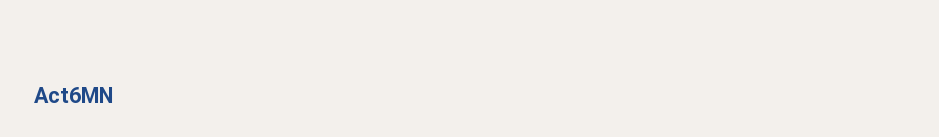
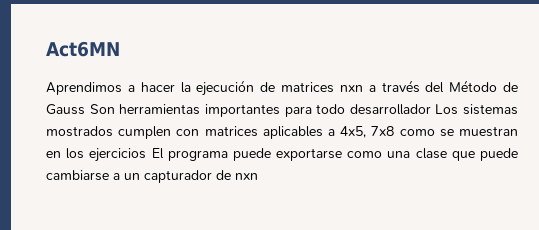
+ Aprendimos a hacer la ejecución de matrices nxn a través del Método de Gauss Son herramientas importantes para todo desarrollador Los sistemas mostrados cumplen con matrices aplicables a 4x5, 7x8 como se muestran en los ejercicios El programa puede exportarse como una clase que puede cambiarse a un capturador de nxn

